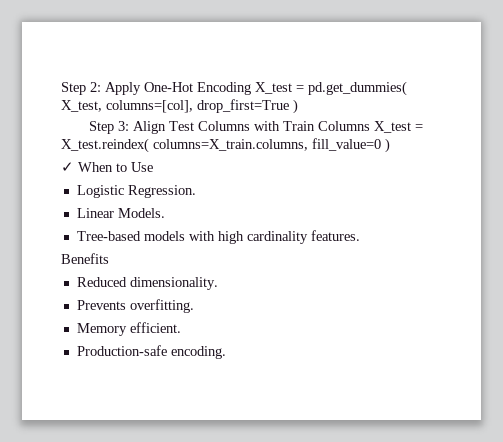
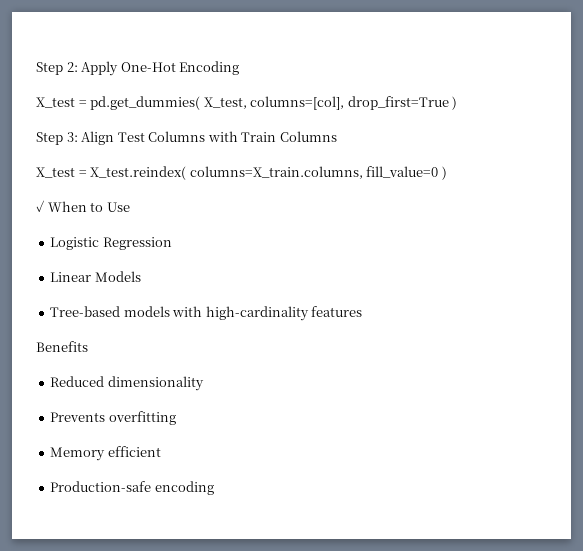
- Step 2: Apply One-Hot Encoding X_test = pd.get_dummies( X_test, columns=[col], drop_first=True )
+ Step 2: Apply One-Hot Encoding
+ X_test = pd.get_dummies( X_test, columns=[col], drop_first=True )
- Step 3: Align Test Columns with Train Columns X_test = X_test.reindex( columns=X_train.columns, fill_value=0 )
+ Step 3: Align Test Columns with Train Columns
+ X_test = X_test.reindex( columns=X_train.columns, fill_value=0 )
- Logistic Regression.
+ Logistic Regression
- Linear Models.
+ Linear Models
- Tree-based models with high cardinality features.
+ Tree-based models with high-cardinality features
- Reduced dimensionality.
+ Reduced dimensionality
- Prevents overfitting.
+ Prevents overfitting
- Memory efficient.
+ Memory efficient
- Production-safe encoding.
+ Production-safe encoding

